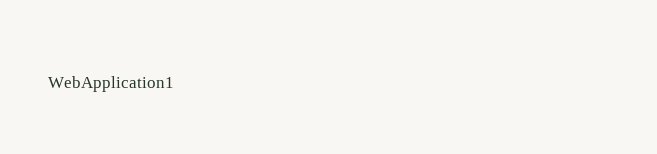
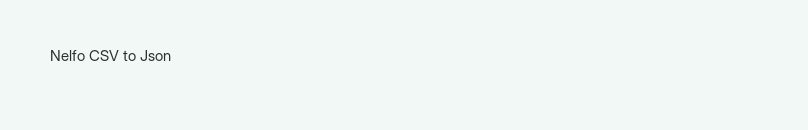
- WebApplication1
+ Nelfo CSV to Json

